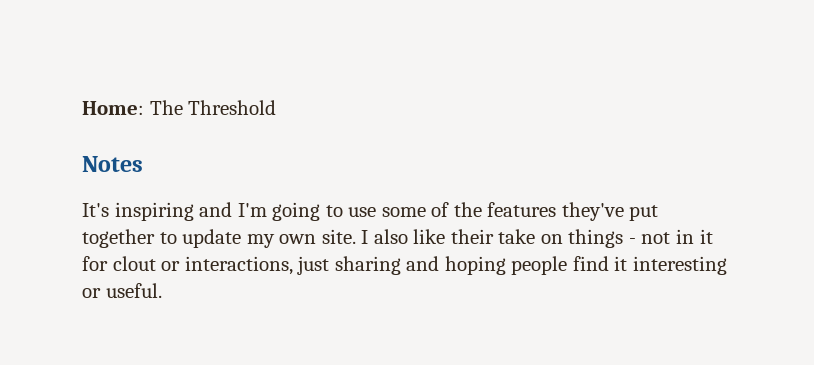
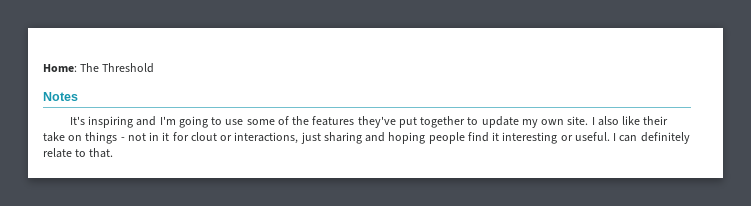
+ I can definitely relate to that.

